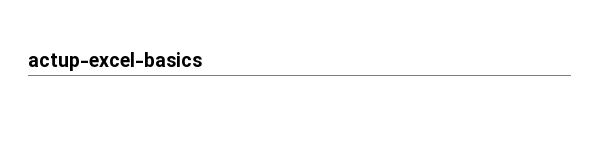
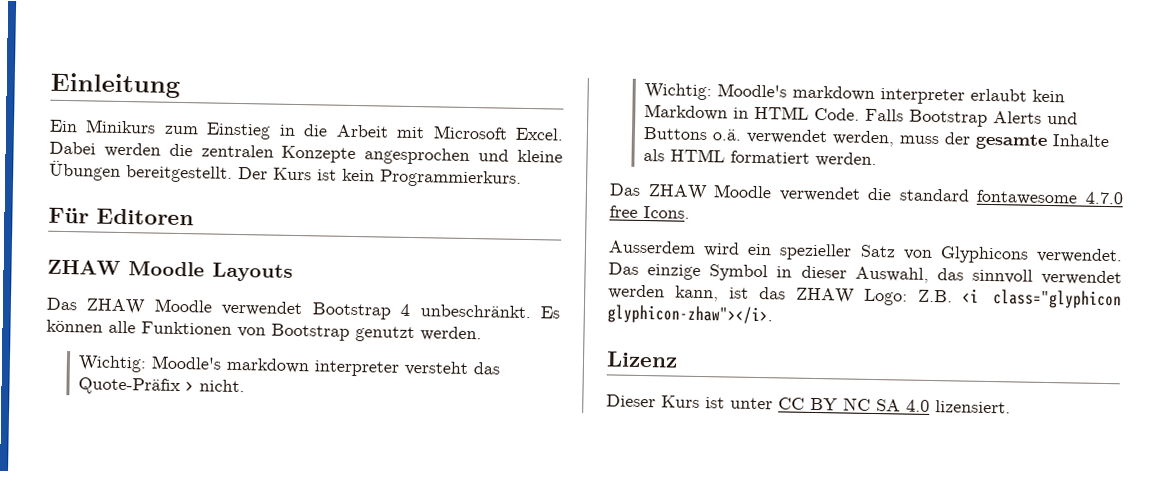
- actup-excel-basics
+ Einleitung
+ Ein Minikurs zum Einstieg in die Arbeit mit Microsoft Excel. Dabei werden die zentralen Konzepte angesprochen und kleine Übungen bereitgestellt. Der Kurs ist kein Programmierkurs.
+ Für Editoren
+ ZHAW Moodle Layouts
+ Das ZHAW Moodle verwendet Bootstrap 4 unbeschränkt. Es können alle Funktionen von Bootstrap genutzt werden.
+ Wichtig: Moodle's markdown interpreter versteht das Quote-Präfix > nicht.
+ Wichtig: Moodle's markdown interpreter erlaubt kein Markdown in HTML Code. Falls Bootstrap Alerts und Buttons o.ä. verwendet werden, muss der gesamte Inhalte als HTML formatiert werden.
+ Das ZHAW Moodle verwendet die standard fontawesome 4.7.0 free Icons.
+ Ausserdem wird ein spezieller Satz von Glyphicons verwendet. Das einzige Symbol in dieser Auswahl, das sinnvoll verwendet werden kann, ist das ZHAW Logo: Z.B. <i class="glyphicon glyphicon-zhaw"></i>.
+ Lizenz
+ Dieser Kurs ist unter CC BY NC SA 4.0 lizensiert.

